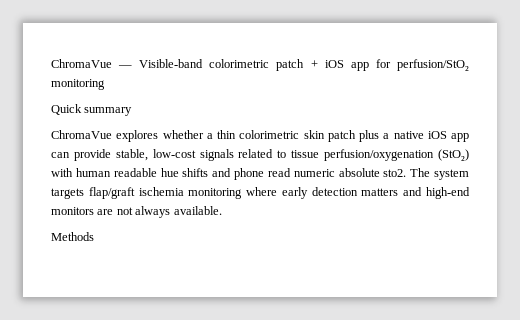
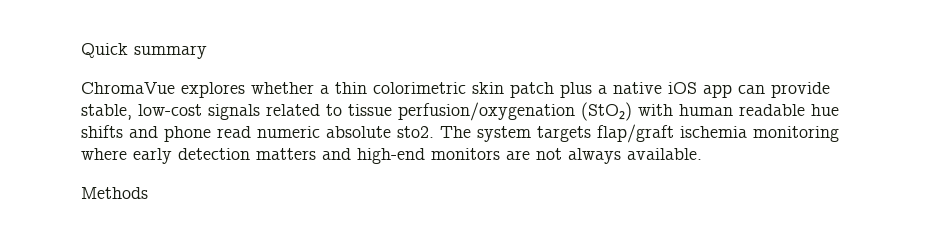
- ChromaVue — Visible-band colorimetric patch + iOS app for perfusion/StO₂ monitoring

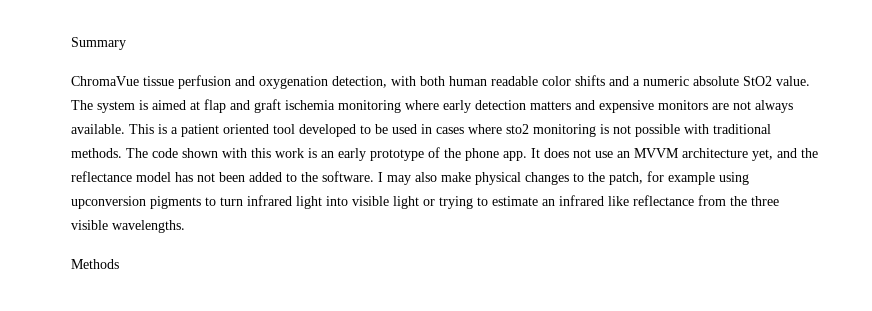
- Quick summary
+ Summary
- ChromaVue explores whether a thin colorimetric skin patch plus a native iOS app can provide stable, low-cost signals related to tissue perfusion/oxygenation (StO₂) with human readable hue shifts and phone read numeric absolute sto2. The system targets flap/graft ischemia monitoring where early detection matters and high-end monitors are not always available.
+ ChromaVue tissue perfusion and oxygenation detection, with both human readable color shifts and a numeric absolute StO2 value. The system is aimed at flap and graft ischemia monitoring where early detection matters and expensive monitors are not always available. This is a patient oriented tool developed to be used in cases where sto2 monitoring is not possible with traditional methods. The code shown with this work is an early prototype of the phone app. It does not use an MVVM architecture yet, and the reflectance model has not been added to the software. I may also make physical changes to the patch, for example using upconversion pigments to turn infrared light into visible light or trying to estimate an infrared like reflectance from the three visible wavelengths.

